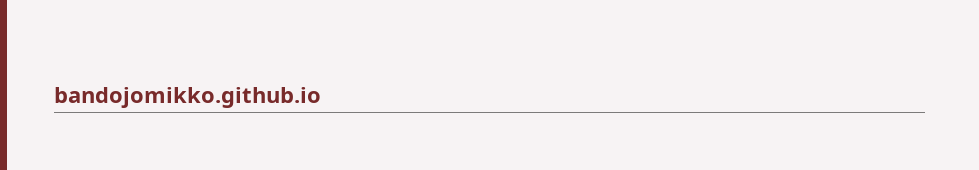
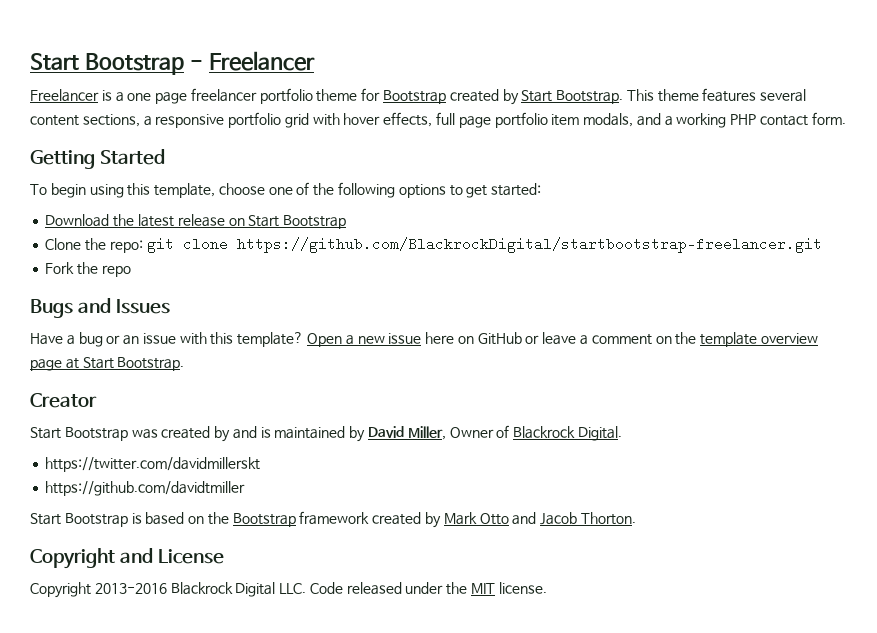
- bandojomikko.github.io
+ Start Bootstrap - Freelancer
+ Freelancer is a one page freelancer portfolio theme for Bootstrap created by Start Bootstrap. This theme features several content sections, a responsive portfolio grid with hover effects, full page portfolio item modals, and a working PHP contact form.
+ Getting Started
+ To begin using this template, choose one of the following options to get started:
+ Download the latest release on Start Bootstrap
+ Clone the repo: git clone https://github.com/BlackrockDigital/startbootstrap-freelancer.git
+ Fork the repo
+ Bugs and Issues
+ Have a bug or an issue with this template? Open a new issue here on GitHub or leave a comment on the template overview page at Start Bootstrap.
+ Creator
+ Start Bootstrap was created by and is maintained by David Miller, Owner of Blackrock Digital.
+ https://twitter.com/davidmillerskt
+ https://github.com/davidtmiller
+ Start Bootstrap is based on the Bootstrap framework created by Mark Otto and Jacob Thorton.
+ Copyright and License
+ Copyright 2013-2016 Blackrock Digital LLC. Code released under the MIT license.

